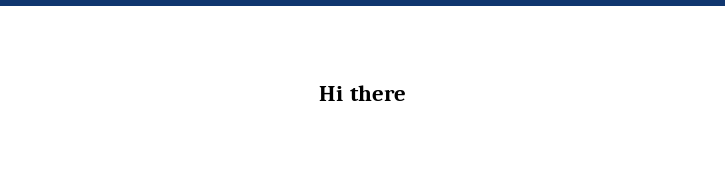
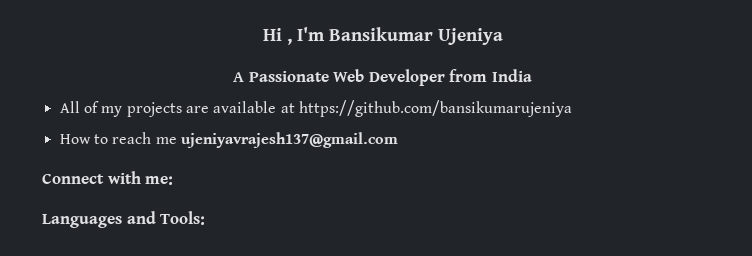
- Hi there
+ Hi , I'm Bansikumar Ujeniya
+ A Passionate Web Developer from India
+ All of my projects are available at https://github.com/bansikumarujeniya
+ How to reach me ujeniyavrajesh137@gmail.com
+ Connect with me:
+ Languages and Tools:

